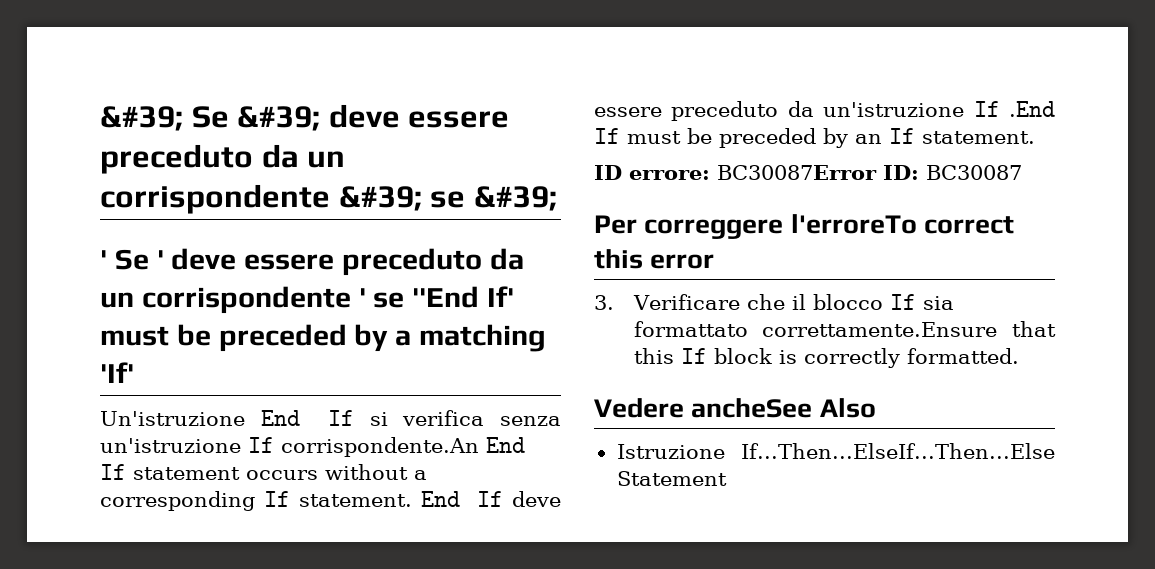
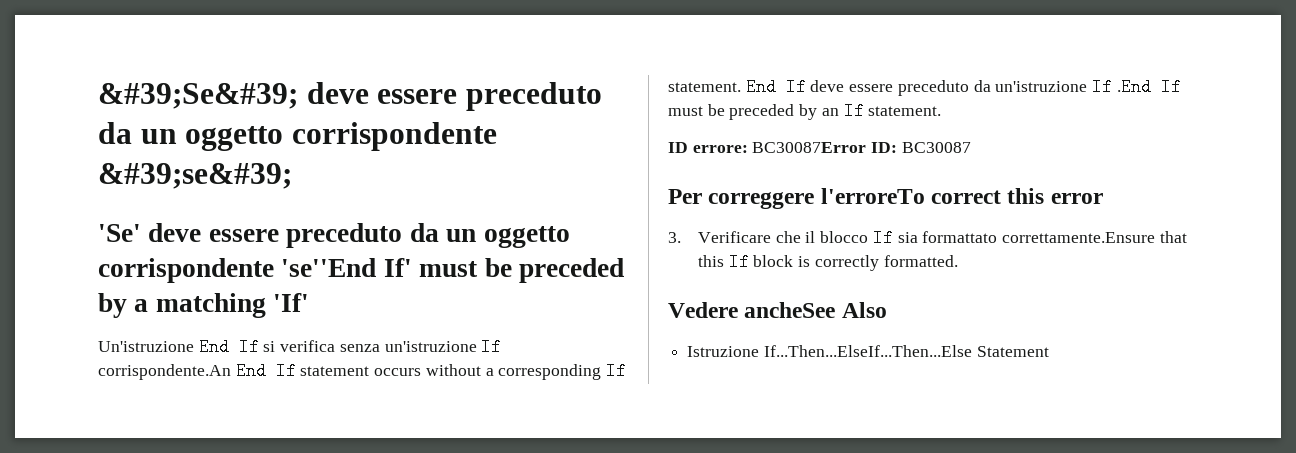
- &#39; Se &#39; deve essere preceduto da un corrispondente &#39; se &#39;
- ' Se ' deve essere preceduto da un corrispondente ' se ''End If' must be preceded by a matching 'If'
+ &#39;Se&#39; deve essere preceduto da un oggetto corrispondente &#39;se&#39;
+ 'Se' deve essere preceduto da un oggetto corrispondente 'se''End If' must be preceded by a matching 'If'

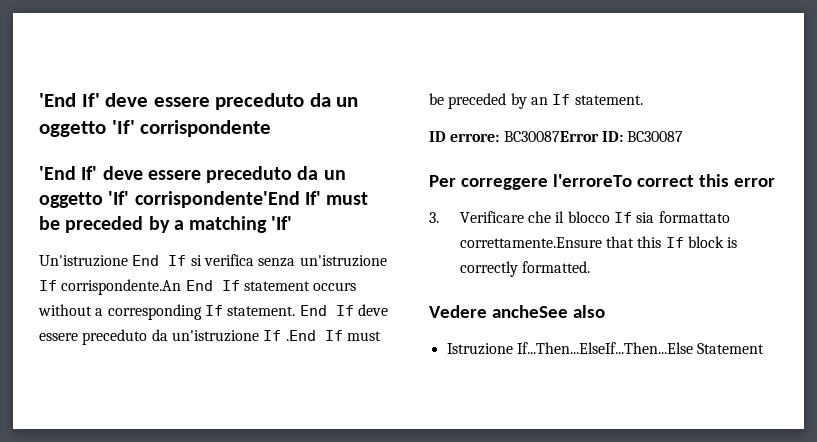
- &#39;Se&#39; deve essere preceduto da un oggetto corrispondente &#39;se&#39;
- 'Se' deve essere preceduto da un oggetto corrispondente 'se''End If' must be preceded by a matching 'If'
+ 'End If' deve essere preceduto da un oggetto 'If' corrispondente
+ 'End If' deve essere preceduto da un oggetto 'If' corrispondente'End If' must be preceded by a matching 'If'
- Vedere ancheSee Also
+ Vedere ancheSee also

